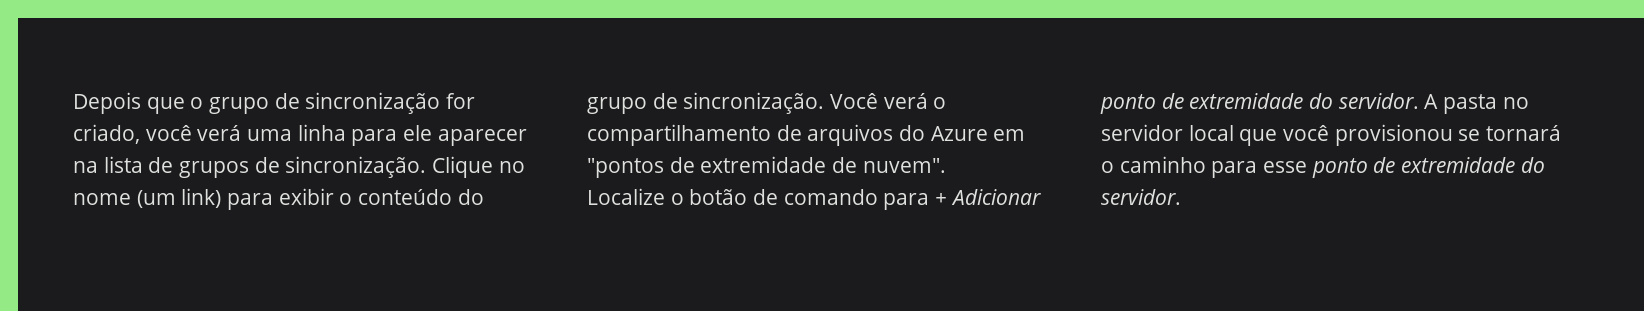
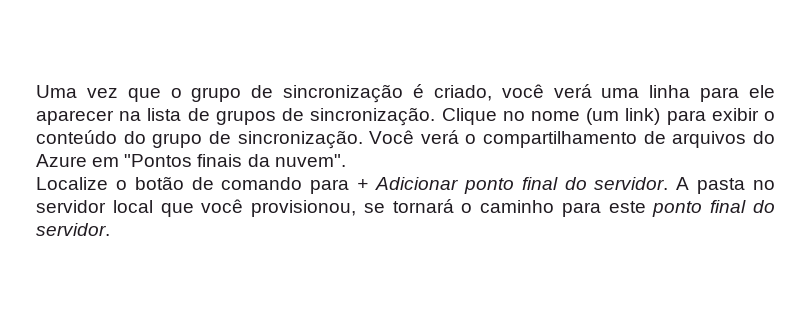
- Depois que o grupo de sincronização for criado, você verá uma linha para ele aparecer na lista de grupos de sincronização.
+ Uma vez que o grupo de sincronização é criado, você verá uma linha para ele aparecer na lista de grupos de sincronização.
- Você verá o compartilhamento de arquivos do Azure em "pontos de extremidade de nuvem".
+ Você verá o compartilhamento de arquivos do Azure em "Pontos finais da nuvem".
- Localize o botão de comando para + Adicionar ponto de extremidade do servidor.
+ Localize o botão de comando para + Adicionar ponto final do servidor.
- A pasta no servidor local que você provisionou se tornará o caminho para esse ponto de extremidade do servidor.
+ A pasta no servidor local que você provisionou, se tornará o caminho para este ponto final do servidor.

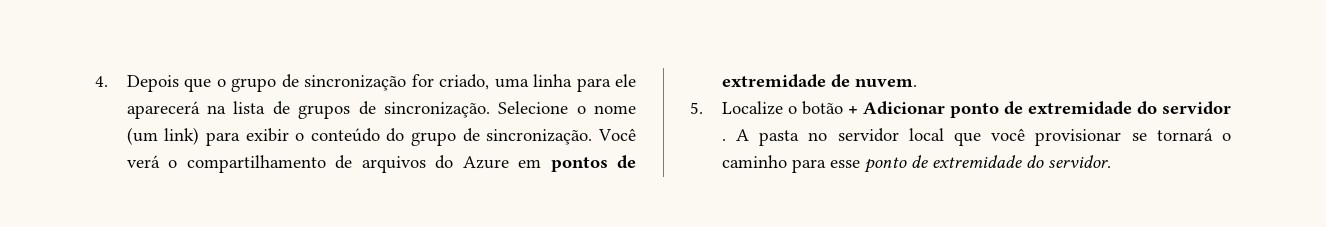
- Uma vez que o grupo de sincronização é criado, você verá uma linha para ele aparecer na lista de grupos de sincronização.
+ 4. Depois que o grupo de sincronização for criado, uma linha para ele aparecerá na lista de grupos de sincronização.
- Clique no nome (um link) para exibir o conteúdo do grupo de sincronização.
+ Selecione o nome (um link) para exibir o conteúdo do grupo de sincronização.
- Você verá o compartilhamento de arquivos do Azure em "Pontos finais da nuvem".
- Localize o botão de comando para + Adicionar ponto final do servidor.
+ Você verá o compartilhamento de arquivos do Azure em pontos de extremidade de nuvem.
+ 5. Localize o botão + Adicionar ponto de extremidade do servidor .
- A pasta no servidor local que você provisionou, se tornará o caminho para este ponto final do servidor.
+ A pasta no servidor local que você provisionar se tornará o caminho para esse ponto de extremidade do servidor.

